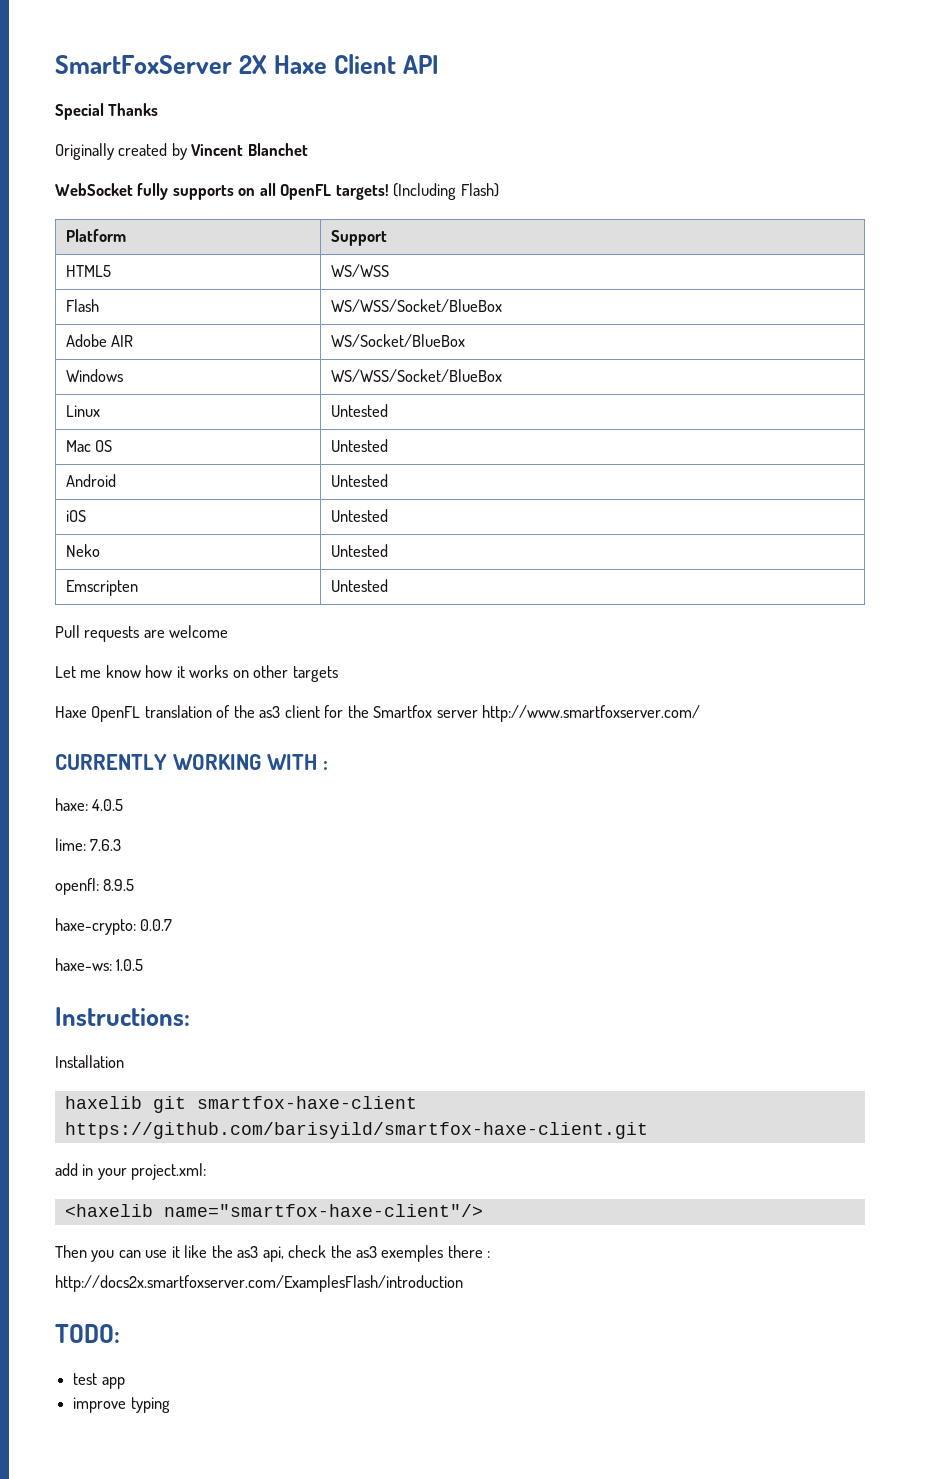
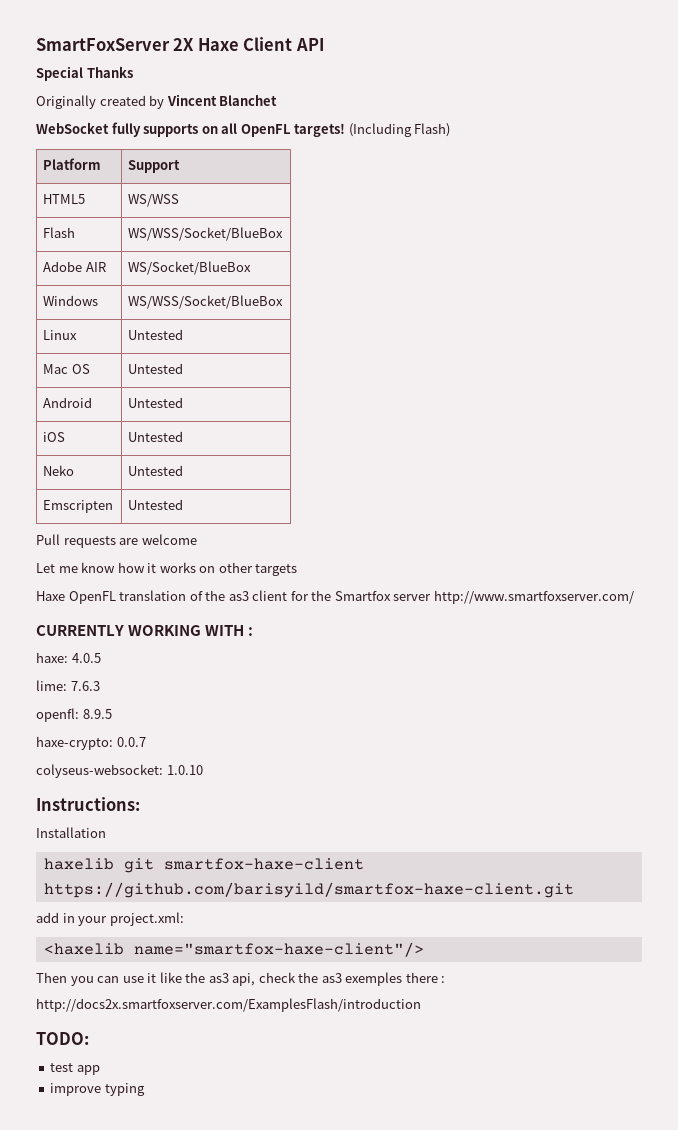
- haxe-ws: 1.0.5
+ colyseus-websocket: 1.0.10

